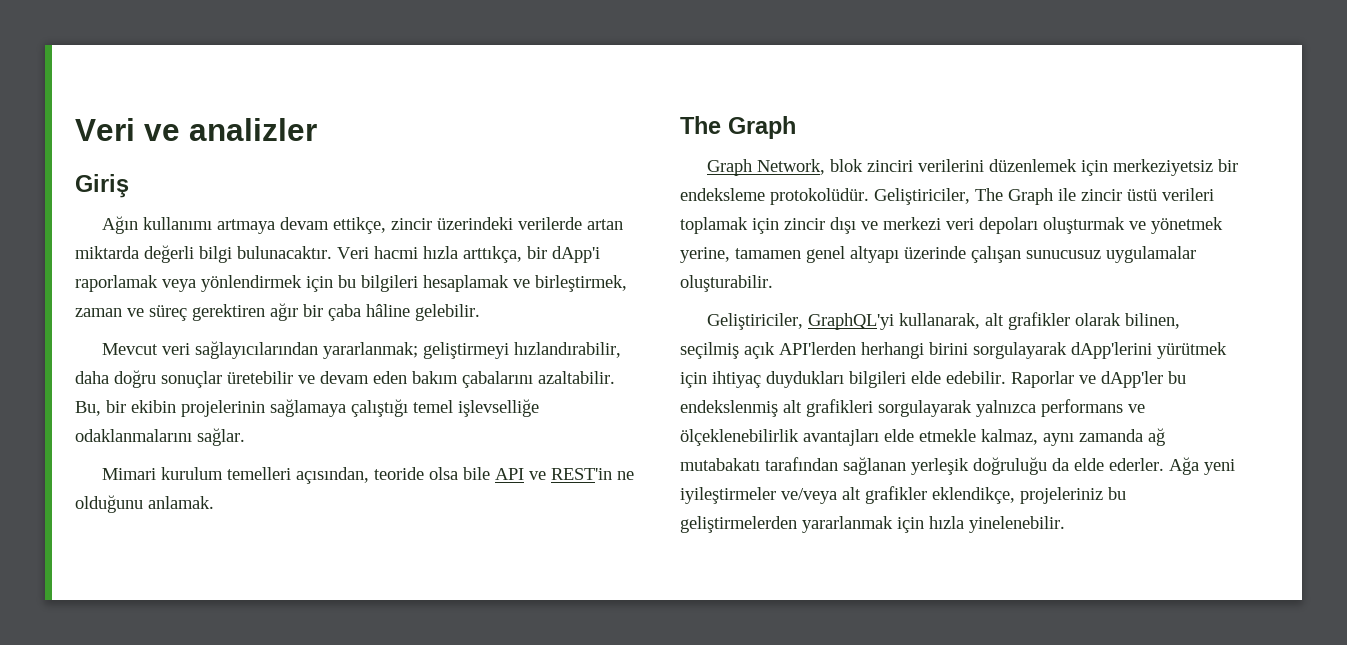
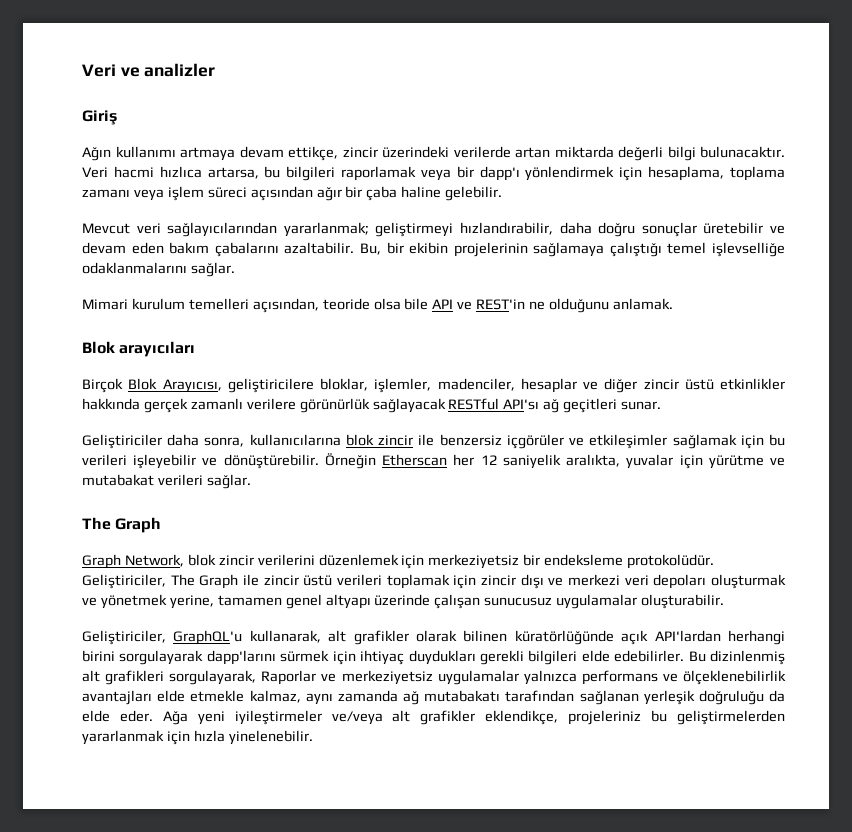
- Veri hacmi hızla arttıkça, bir dApp'i raporlamak veya yönlendirmek için bu bilgileri hesaplamak ve birleştirmek, zaman ve süreç gerektiren ağır bir çaba hâline gelebilir.
+ Veri hacmi hızlıca artarsa, bu bilgileri raporlamak veya bir dapp'ı yönlendirmek için hesaplama, toplama zamanı veya işlem süreci açısından ağır bir çaba haline gelebilir.
+ Blok arayıcıları
+ Birçok Blok Arayıcısı, geliştiricilere bloklar, işlemler, madenciler, hesaplar ve diğer zincir üstü etkinlikler hakkında gerçek zamanlı verilere görünürlük sağlayacak RESTful API'sı ağ geçitleri sunar.
+ Geliştiriciler daha sonra, kullanıcılarına blok zincir ile benzersiz içgörüler ve etkileşimler sağlamak için bu verileri işleyebilir ve dönüştürebilir. Örneğin Etherscan her 12 saniyelik aralıkta, yuvalar için yürütme ve mutabakat verileri sağlar.
- Graph Network, blok zinciri verilerini düzenlemek için merkeziyetsiz bir endeksleme protokolüdür.
+ Graph Network, blok zincir verilerini düzenlemek için merkeziyetsiz bir endeksleme protokolüdür.
- Geliştiriciler, GraphQL'yi kullanarak, alt grafikler olarak bilinen, seçilmiş açık API'lerden herhangi birini sorgulayarak dApp'lerini yürütmek için ihtiyaç duydukları bilgileri elde edebilir. Raporlar ve dApp'ler bu endekslenmiş alt grafikleri sorgulayarak yalnızca performans ve ölçeklenebilirlik avantajları elde etmekle kalmaz, aynı zamanda ağ mutabakatı tarafından sağlanan yerleşik doğruluğu da elde ederler.
+ Geliştiriciler, GraphQL'u kullanarak, alt grafikler olarak bilinen küratörlüğünde açık API'lardan herhangi birini sorgulayarak dapp'larını sürmek için ihtiyaç duydukları gerekli bilgileri elde edebilirler. Bu dizinlenmiş alt grafikleri sorgulayarak, Raporlar ve merkeziyetsiz uygulamalar yalnızca performans ve ölçeklenebilirlik avantajları elde etmekle kalmaz, aynı zamanda ağ mutabakatı tarafından sağlanan yerleşik doğruluğu da elde eder.

